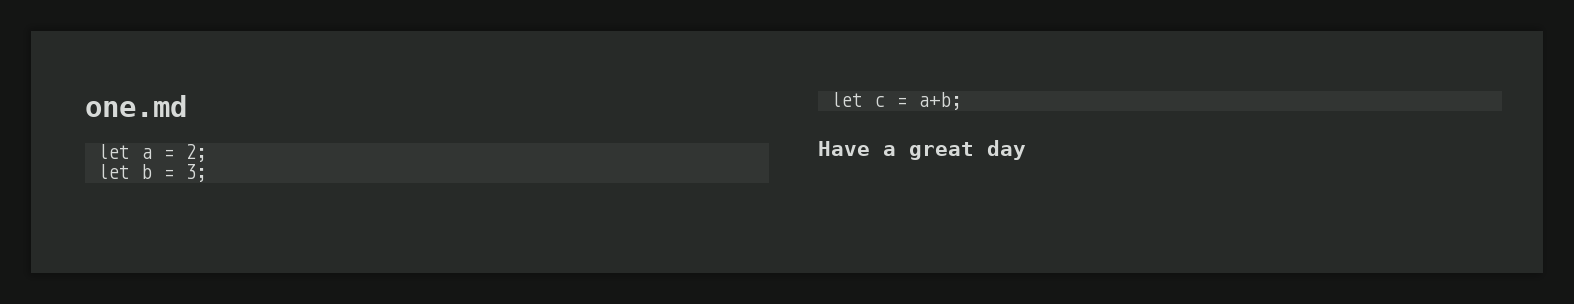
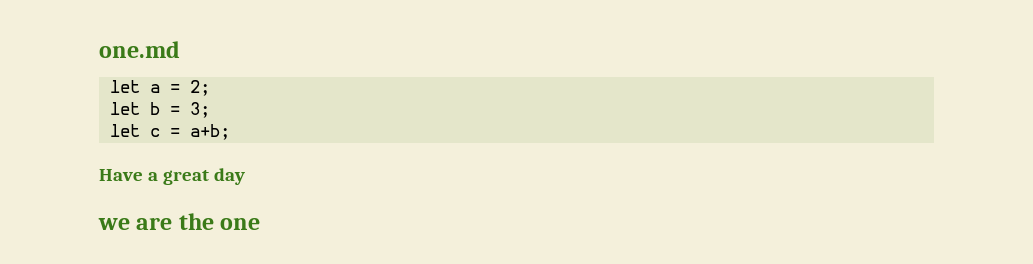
+ we are the one

